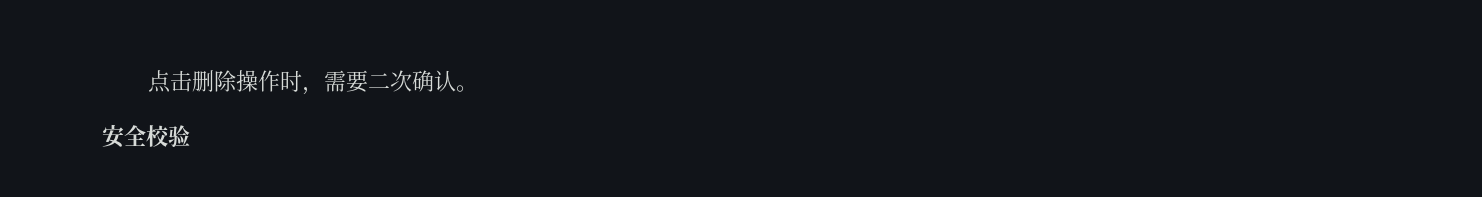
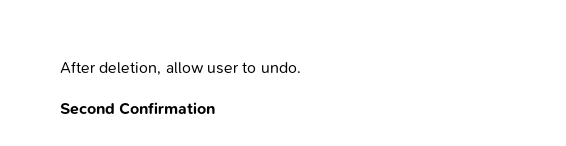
- 点击删除操作时，需要二次确认。
- 安全校验
+ After deletion, allow user to undo.
+ Second Confirmation

